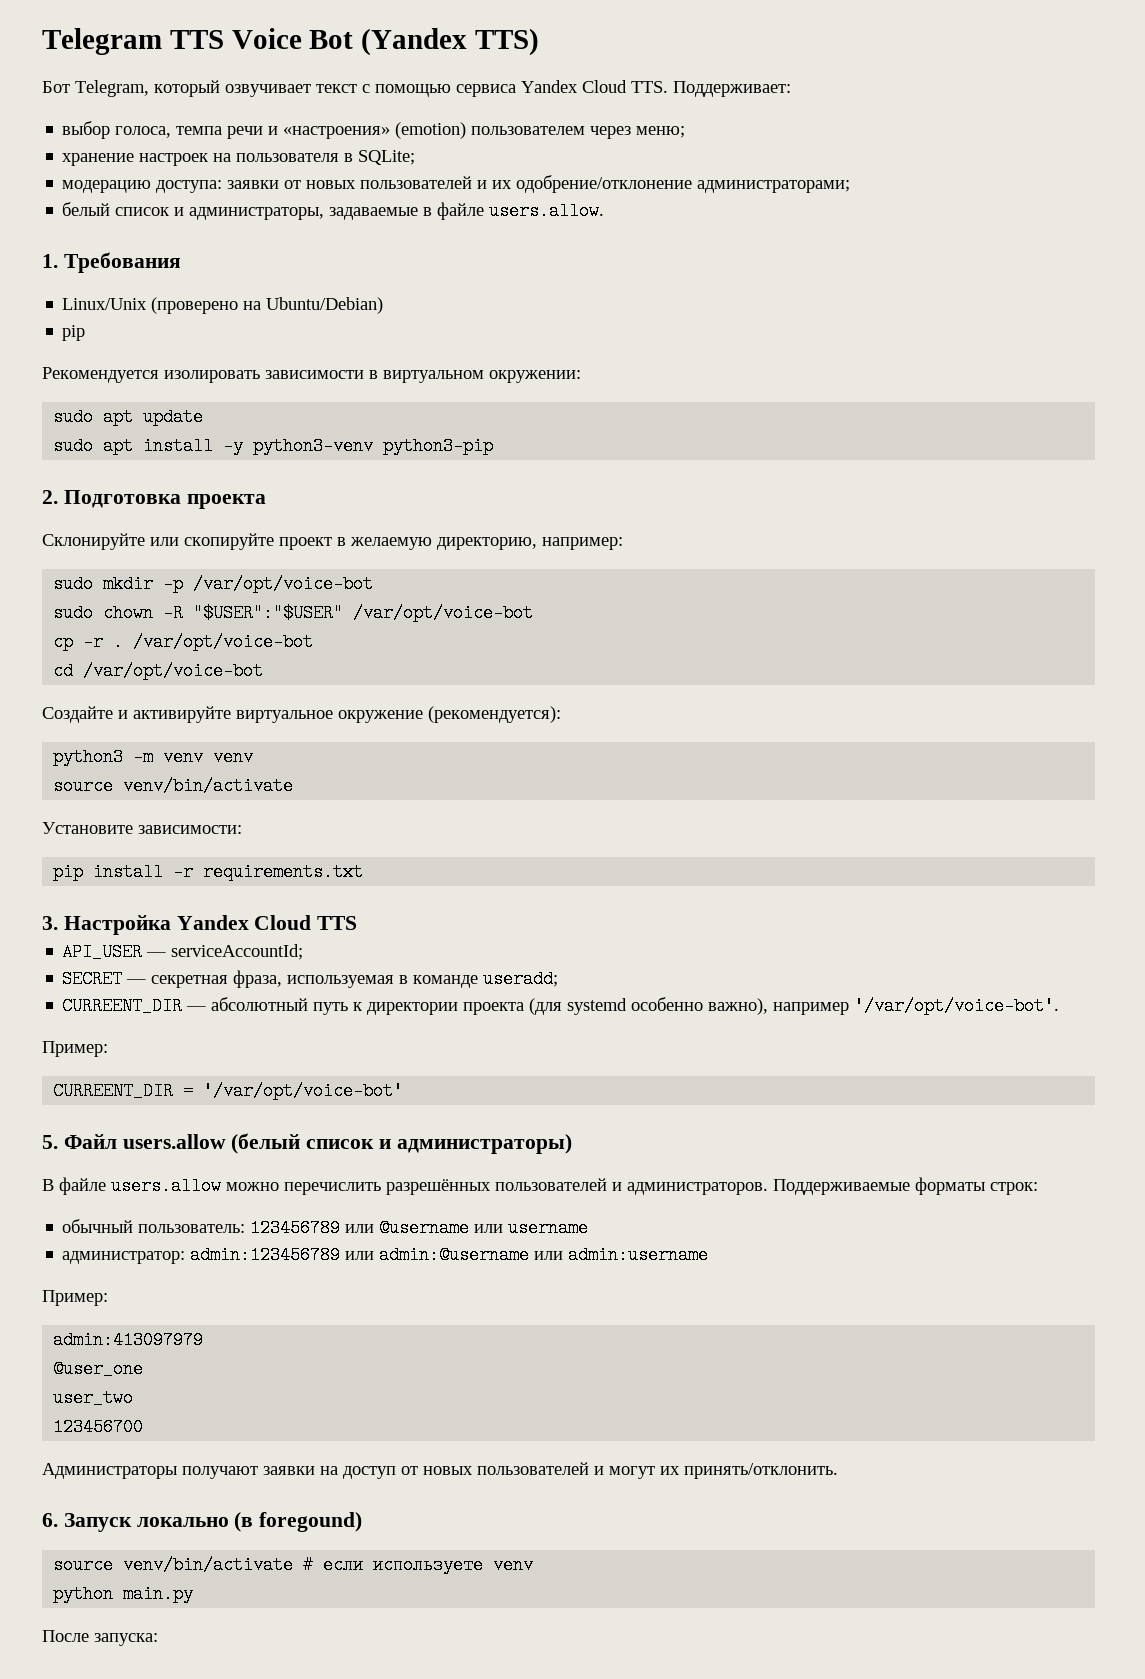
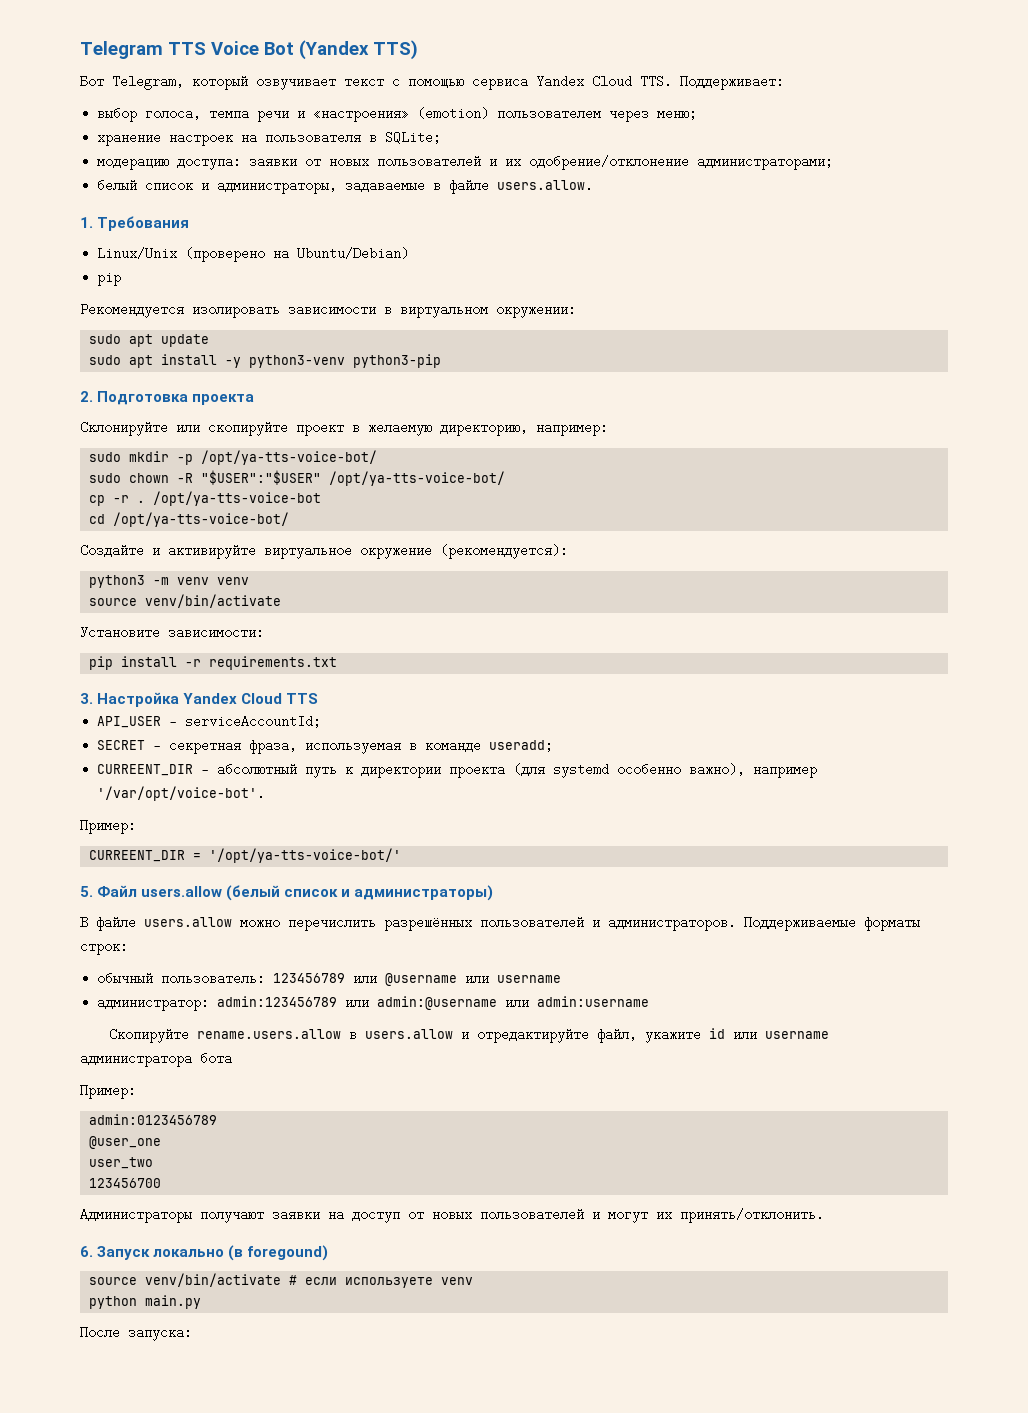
- sudo mkdir -p /var/opt/voice-bot
+ sudo mkdir -p /opt/ya-tts-voice-bot/
- sudo chown -R "$USER":"$USER" /var/opt/voice-bot
+ sudo chown -R "$USER":"$USER" /opt/ya-tts-voice-bot/
- cp -r . /var/opt/voice-bot
+ cp -r . /opt/ya-tts-voice-bot
- cd /var/opt/voice-bot
+ cd /opt/ya-tts-voice-bot/
- CURREENT_DIR = '/var/opt/voice-bot'
+ CURREENT_DIR = '/opt/ya-tts-voice-bot/'
  администратор: admin:123456789 или admin:@username или admin:username
+ Скопируйте rename.users.allow в users.allow и отредактируйте файл, укажите id или username администратора бота
  Пример:
- admin:413097979
+ admin:0123456789

